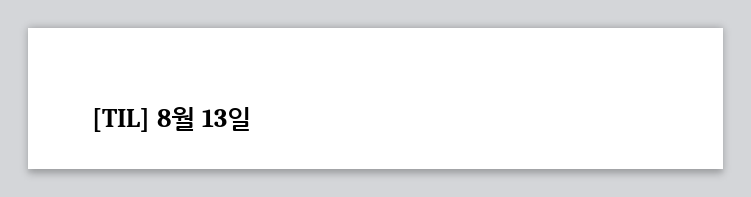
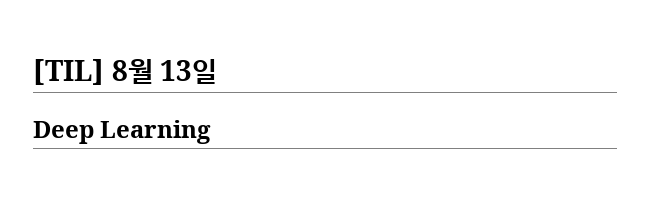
+ Deep Learning

